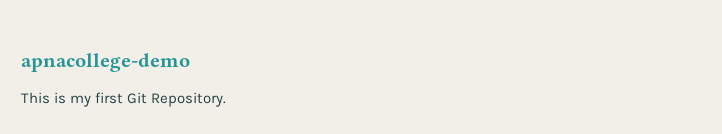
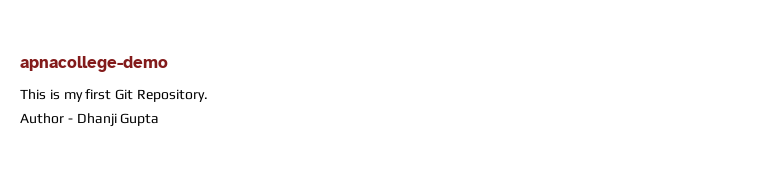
+ Author - Dhanji Gupta

